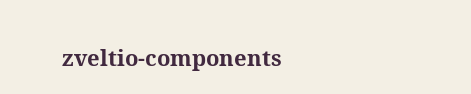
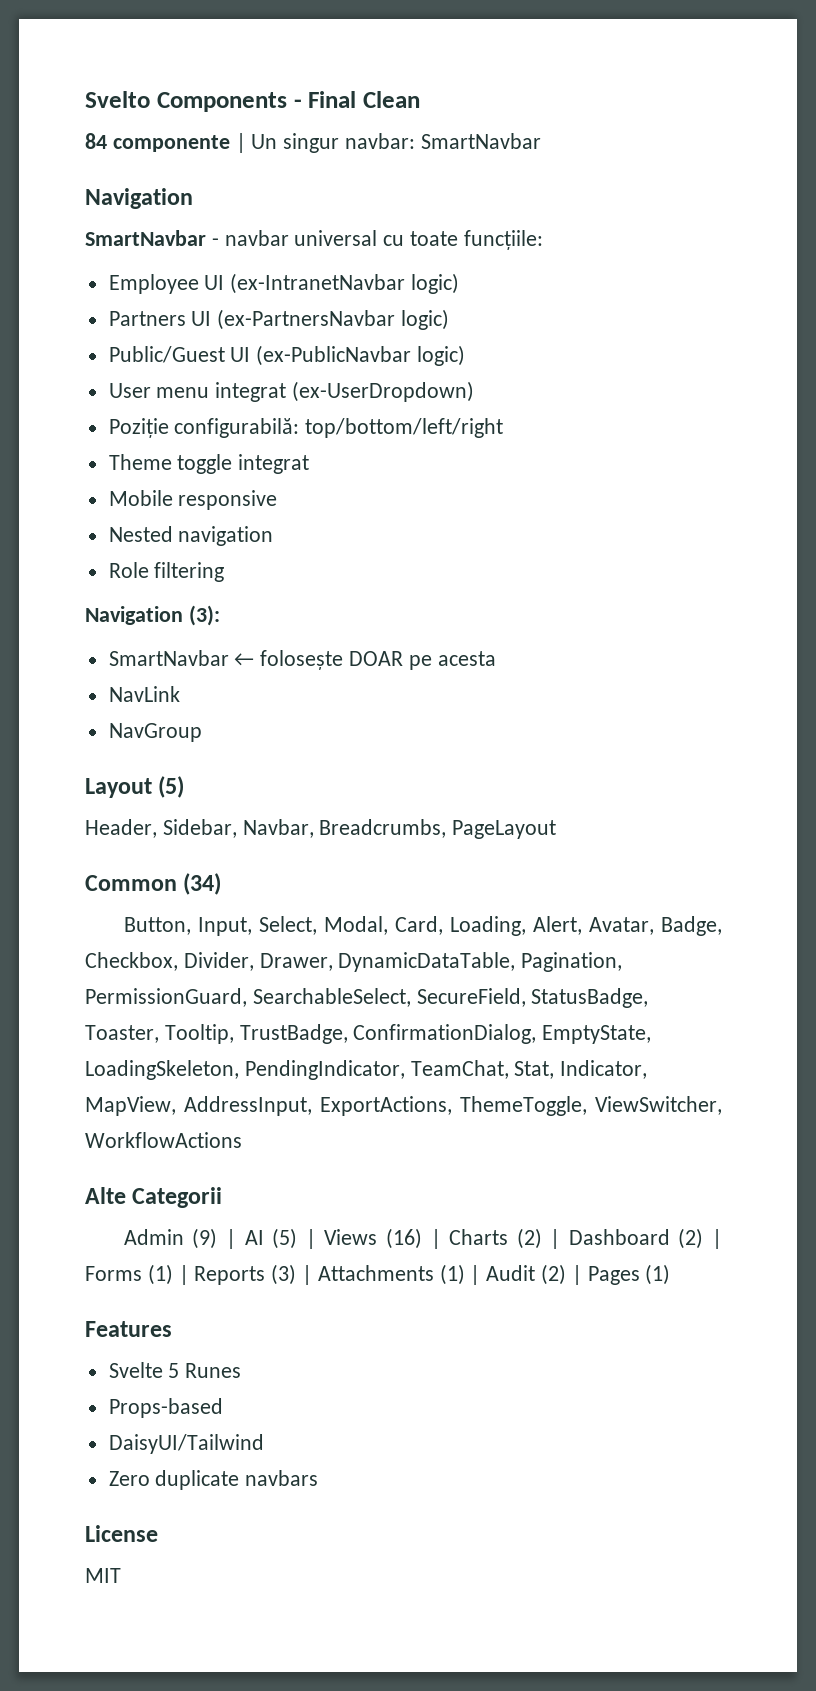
- zveltio-components
+ Svelto Components - Final Clean
+ 84 componente | Un singur navbar: SmartNavbar
+ Navigation
+ SmartNavbar - navbar universal cu toate funcțiile:
+ Employee UI (ex-IntranetNavbar logic)
+ Partners UI (ex-PartnersNavbar logic)
+ Public/Guest UI (ex-PublicNavbar logic)
+ User menu integrat (ex-UserDropdown)
+ Poziție configurabilă: top/bottom/left/right
+ Theme toggle integrat
+ Mobile responsive
+ Nested navigation
+ Role filtering
+ Navigation (3):
+ SmartNavbar ← folosește DOAR pe acesta
+ NavLink
+ NavGroup
+ Layout (5)
+ Header, Sidebar, Navbar, Breadcrumbs, PageLayout
+ Common (34)
+ Button, Input, Select, Modal, Card, Loading, Alert, Avatar, Badge, Checkbox, Divider, Drawer, DynamicDataTable, Pagination, PermissionGuard, SearchableSelect, SecureField, StatusBadge, Toaster, Tooltip, TrustBadge, ConfirmationDialog, EmptyState, LoadingSkeleton, PendingIndicator, TeamChat, Stat, Indicator, MapView, AddressInput, ExportActions, ThemeToggle, ViewSwitcher, WorkflowActions
+ Alte Categorii
+ Admin (9) | AI (5) | Views (16) | Charts (2) | Dashboard (2) | Forms (1) | Reports (3) | Attachments (1) | Audit (2) | Pages (1)
+ Features
+ Svelte 5 Runes
+ Props-based
+ DaisyUI/Tailwind
+ Zero duplicate navbars
+ License
+ MIT

